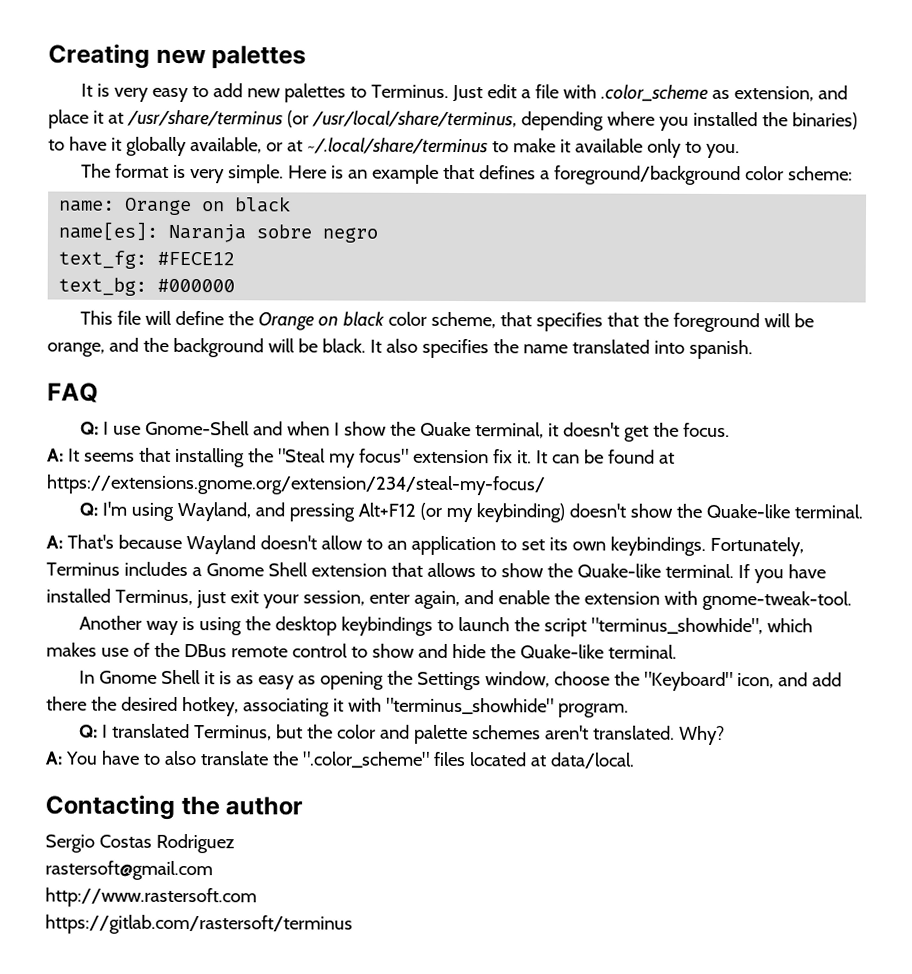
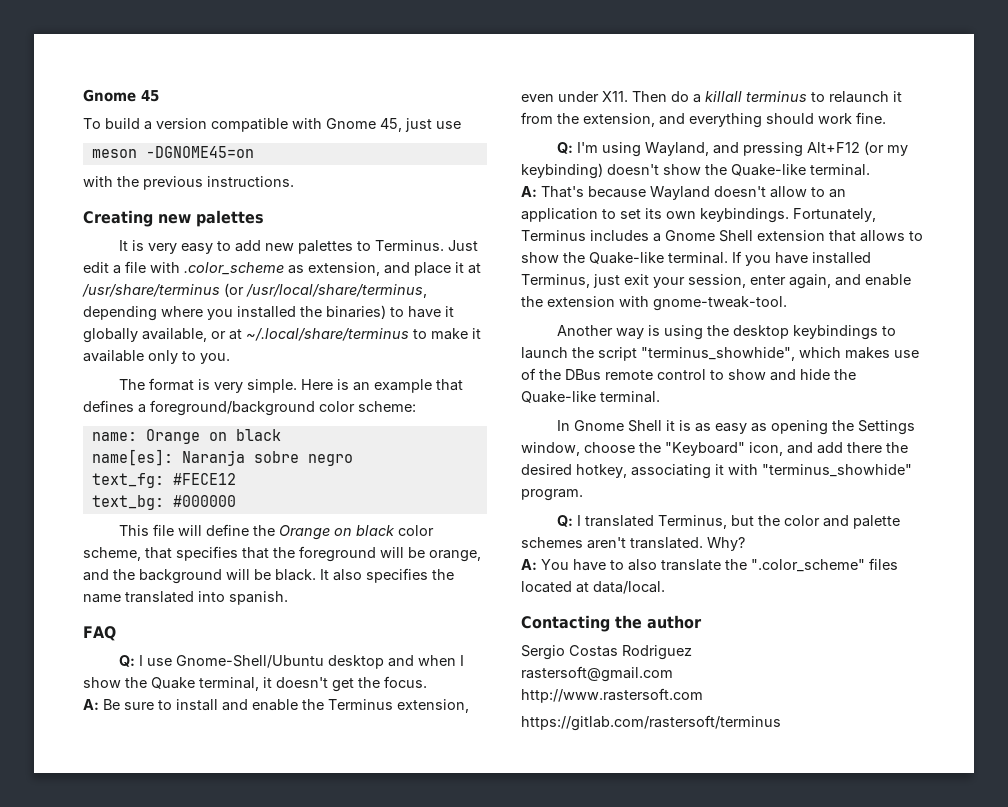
+ Gnome 45
+ To build a version compatible with Gnome 45, just use
+ meson -DGNOME45=on
+ with the previous instructions.
- Q: I use Gnome-Shell and when I show the Quake terminal, it doesn't get the focus.
+ Q: I use Gnome-Shell/Ubuntu desktop and when I show the Quake terminal, it doesn't get the focus.
- A: It seems that installing the "Steal my focus" extension fix it. It can be found at https://extensions.gnome.org/extension/234/steal-my-focus/
+ A: Be sure to install and enable the Terminus extension, even under X11. Then do a killall terminus to relaunch it from the extension, and everything should work fine.

